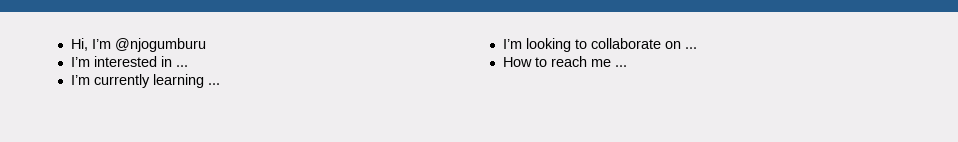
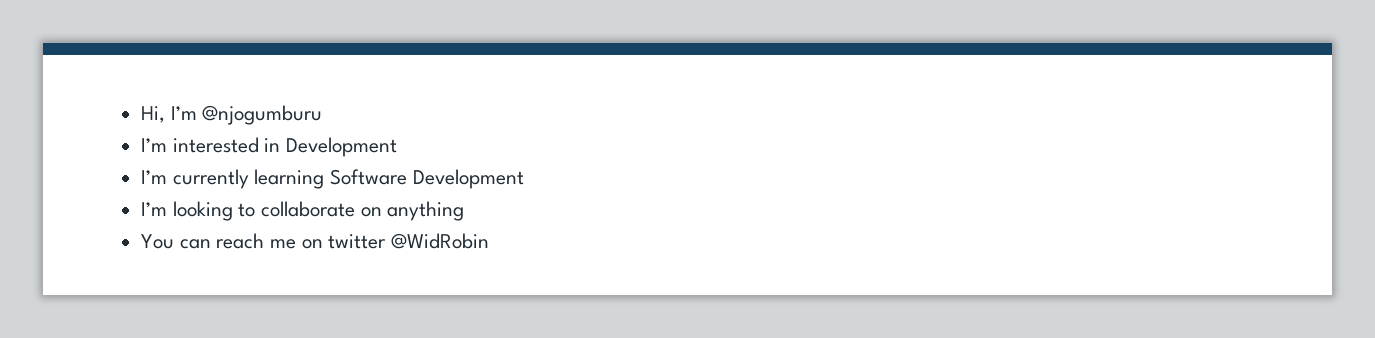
- I’m interested in ...
+ I’m interested in Development
- I’m currently learning ...
+ I’m currently learning Software Development
- I’m looking to collaborate on ...
- How to reach me ...
+ I’m looking to collaborate on anything
+ You can reach me on twitter @WidRobin

